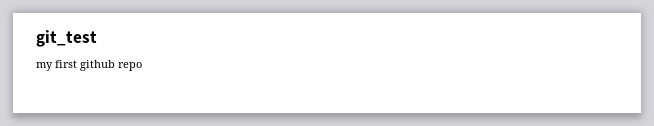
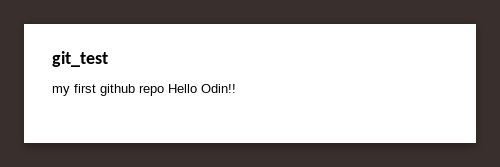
- my first github repo
+ my first github repo Hello Odin!!

